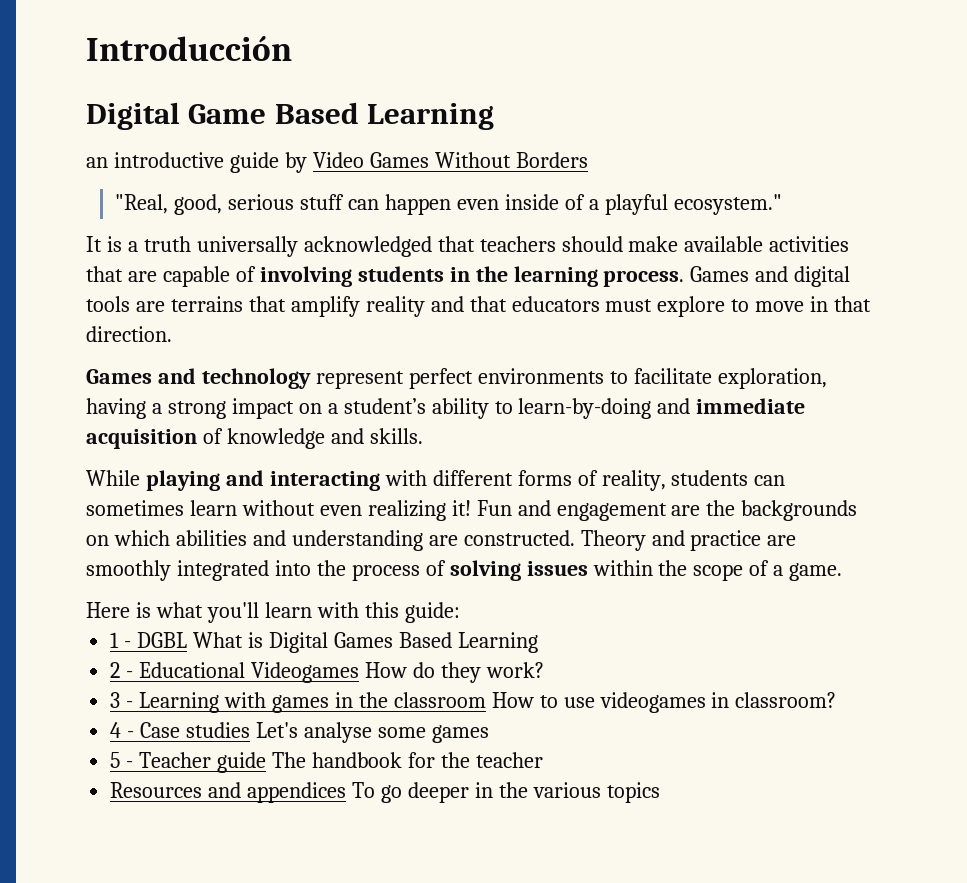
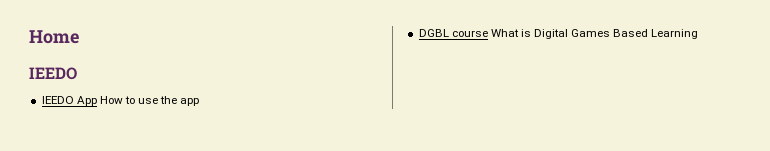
- Introducción
- Digital Game Based Learning
- an introductive guide by Video Games Without Borders
- "Real, good, serious stuff can happen even inside of a playful ecosystem."
- It is a truth universally acknowledged that teachers should make available activities that are capable of involving students in the learning process. Games and digital tools are terrains that amplify reality and that educators must explore to move in that direction.
- Games and technology represent perfect environments to facilitate exploration, having a strong impact on a student’s ability to learn-by-doing and immediate acquisition of knowledge and skills.
- While playing and interacting with different forms of reality, students can sometimes learn without even realizing it! Fun and engagement are the backgrounds on which abilities and understanding are constructed. Theory and practice are smoothly integrated into the process of solving issues within the scope of a game.
- Here is what you'll learn with this guide:
- 1 - DGBL What is Digital Games Based Learning
+ Home
+ IEEDO
+ IEEDO App How to use the app
+ DGBL course What is Digital Games Based Learning
- 2 - Educational Videogames How do they work?
- 3 - Learning with games in the classroom How to use videogames in classroom?
- 4 - Case studies Let's analyse some games
- 5 - Teacher guide The handbook for the teacher
- Resources and appendices To go deeper in the various topics

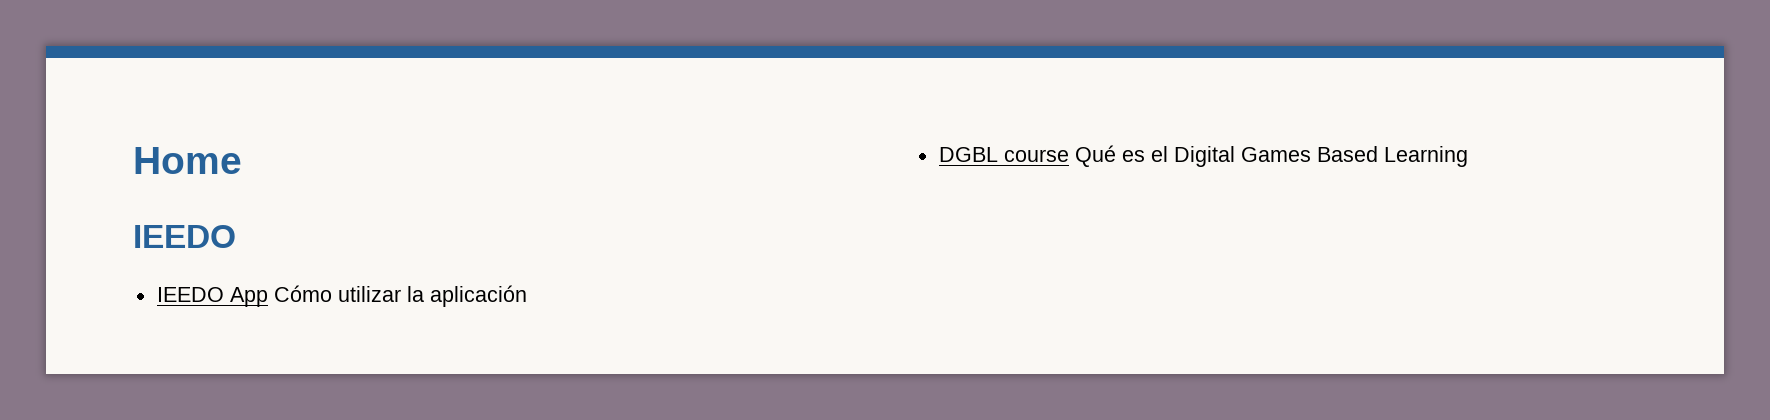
- IEEDO App How to use the app
+ IEEDO App Cómo utilizar la aplicación
- DGBL course What is Digital Games Based Learning
+ DGBL course Qué es el Digital Games Based Learning

